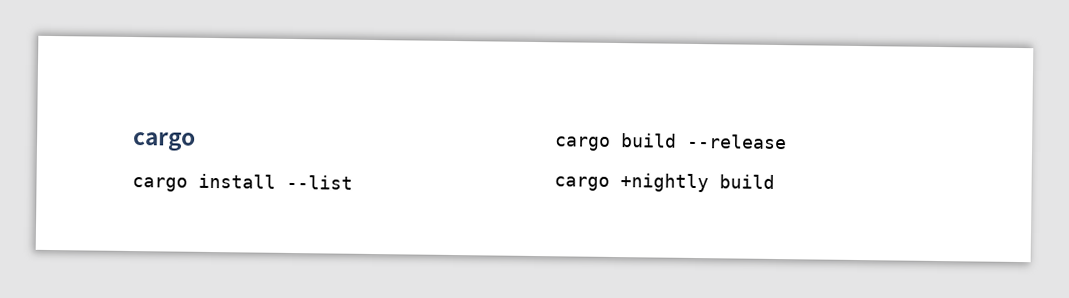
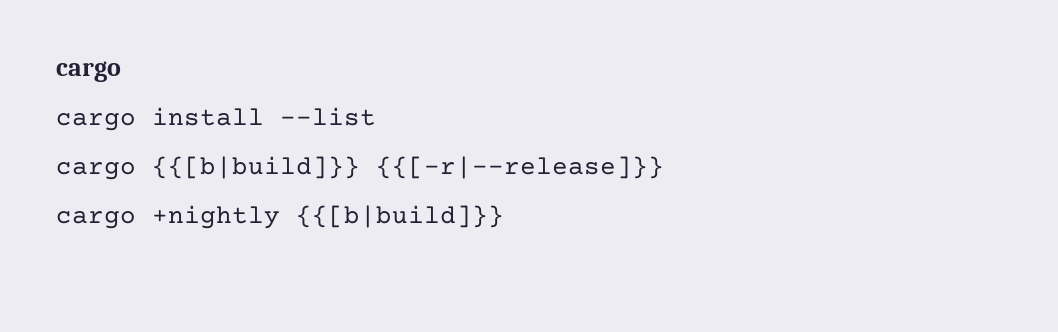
- cargo build --release
+ cargo {{[b|build]}} {{[-r|--release]}}
- cargo +nightly build
+ cargo +nightly {{[b|build]}}

